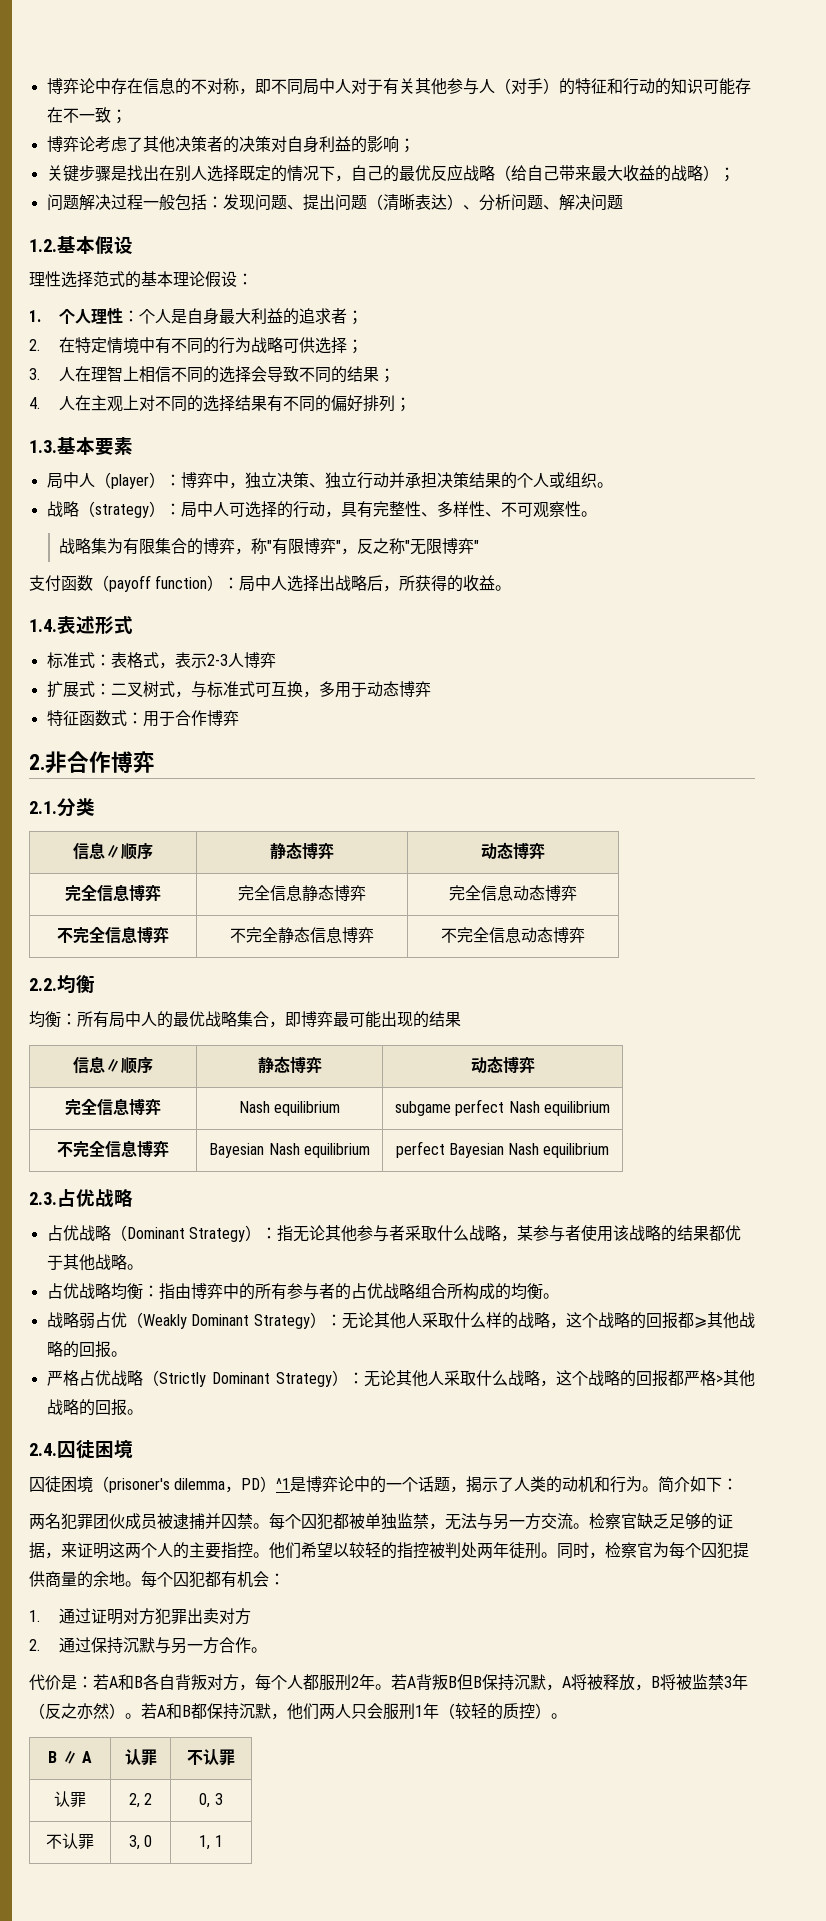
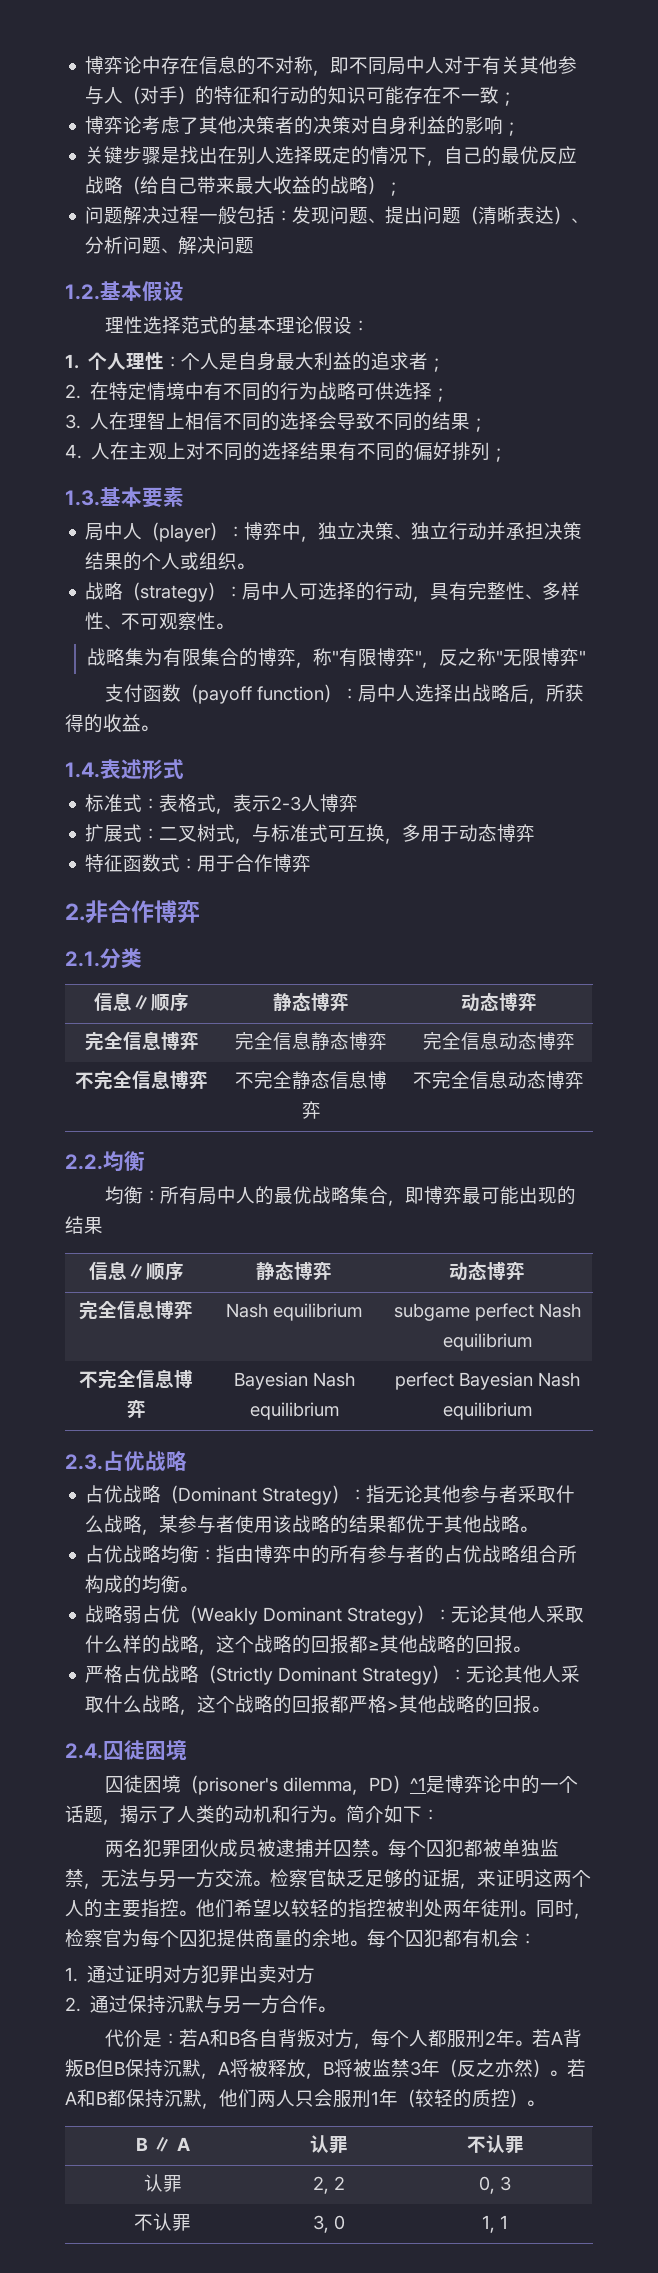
- 战略弱占优（Weakly Dominant Strategy）：无论其他人采取什么样的战略，这个战略的回报都⩾其他战略的回报。
+ 战略弱占优（Weakly Dominant Strategy）：无论其他人采取什么样的战略，这个战略的回报都≥其他战略的回报。

